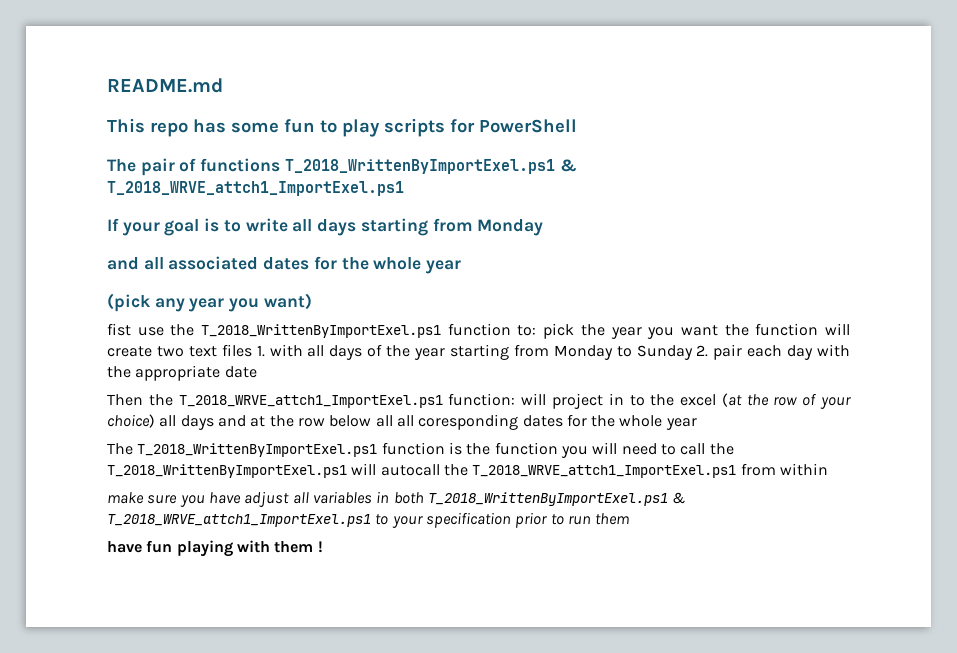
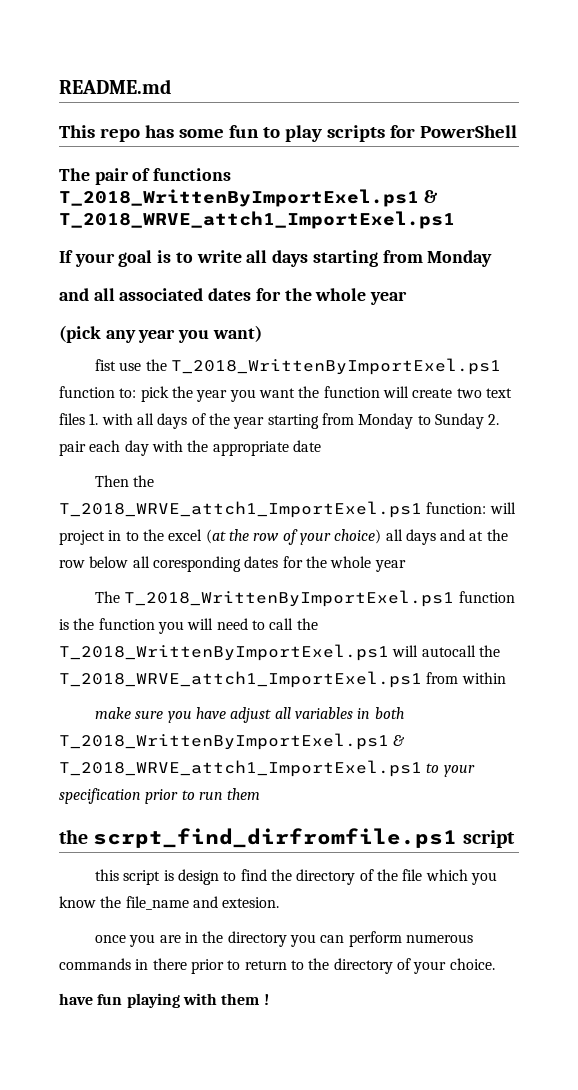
- Then the T_2018_WRVE_attch1_ImportExel.ps1 function: will project in to the excel (at the row of your choice) all days and at the row below all all coresponding dates for the whole year
+ Then the T_2018_WRVE_attch1_ImportExel.ps1 function: will project in to the excel (at the row of your choice) all days and at the row below all coresponding dates for the whole year
+ the scrpt_find_dirfromfile.ps1 script
+ this script is design to find the directory of the file which you know the file_name and extesion.
+ once you are in the directory you can perform numerous commands in there prior to return to the directory of your choice.

